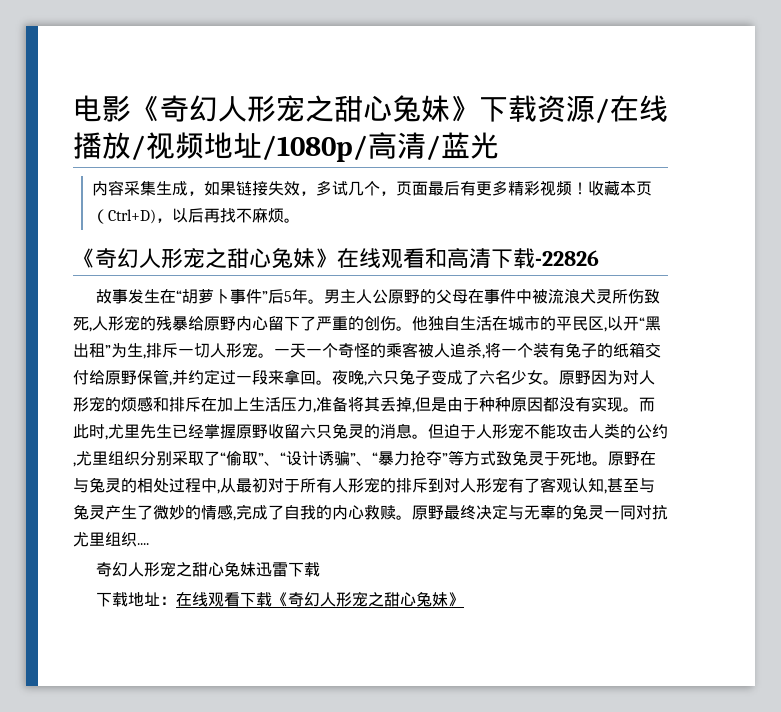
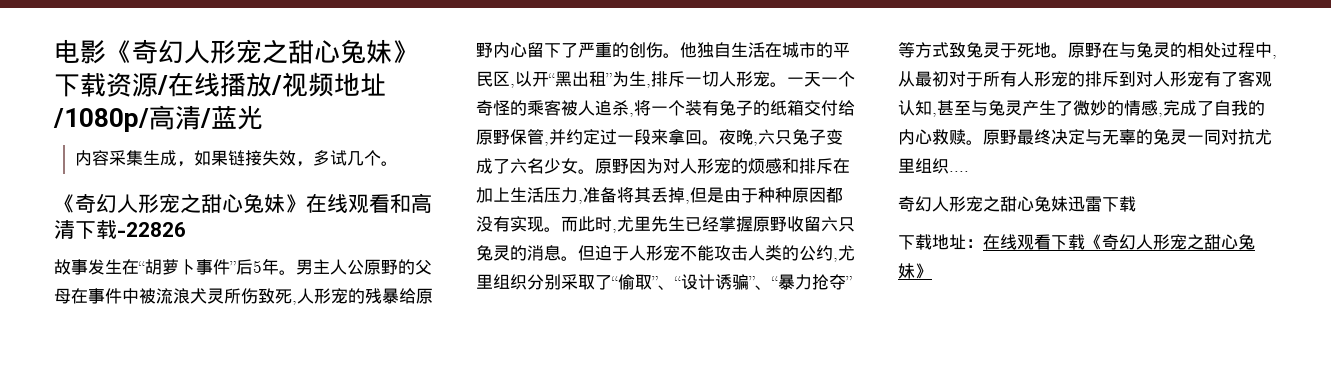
- 内容采集生成，如果链接失效，多试几个，页面最后有更多精彩视频！收藏本页（Ctrl+D)，以后再找不麻烦。
+ 内容采集生成，如果链接失效，多试几个。

